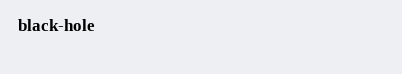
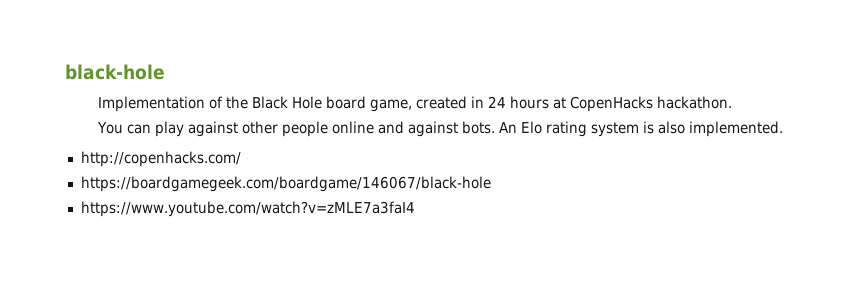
+ Implementation of the Black Hole board game, created in 24 hours at CopenHacks hackathon.
+ You can play against other people online and against bots. An Elo rating system is also implemented.
+ http://copenhacks.com/
+ https://boardgamegeek.com/boardgame/146067/black-hole
+ https://www.youtube.com/watch?v=zMLE7a3faI4

